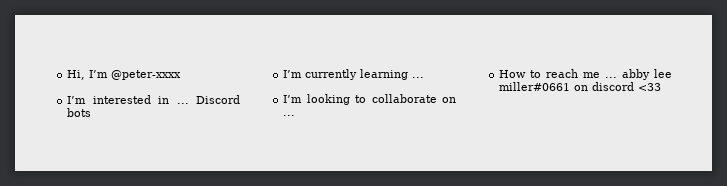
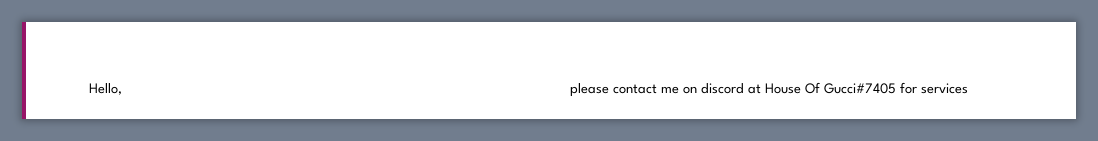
- Hi, I’m @peter-xxxx
- I’m interested in ... Discord bots
- I’m currently learning ...
- I’m looking to collaborate on ...
- How to reach me ... abby lee miller#0661 on discord <33
+ Hello,
+ please contact me on discord at House Of Gucci#7405 for services

